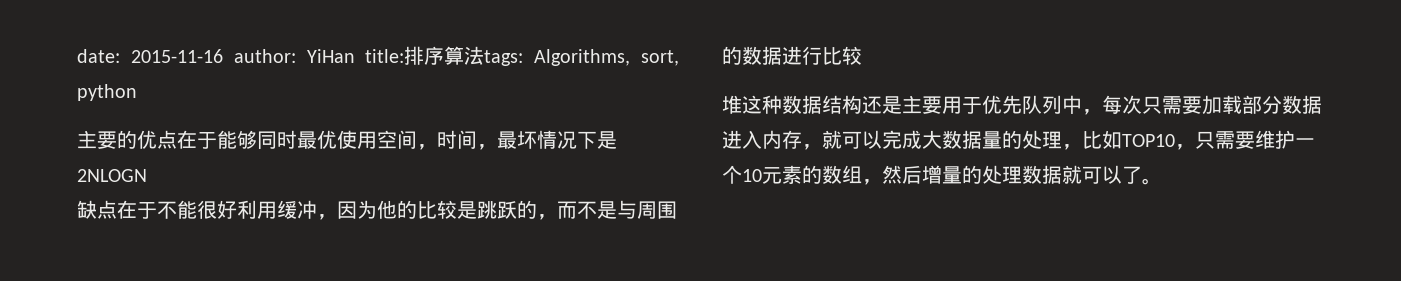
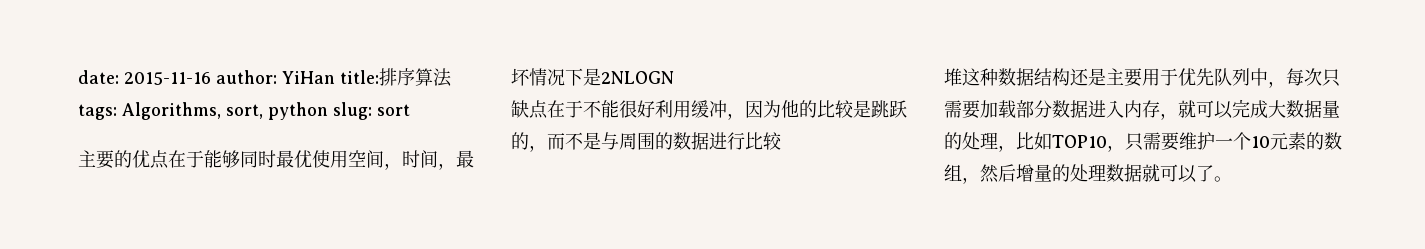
- date: 2015-11-16 author: YiHan title:排序算法tags: Algorithms, sort, python
+ date: 2015-11-16 author: YiHan title:排序算法tags: Algorithms, sort, python slug: sort

